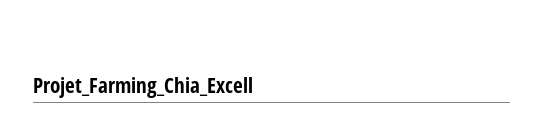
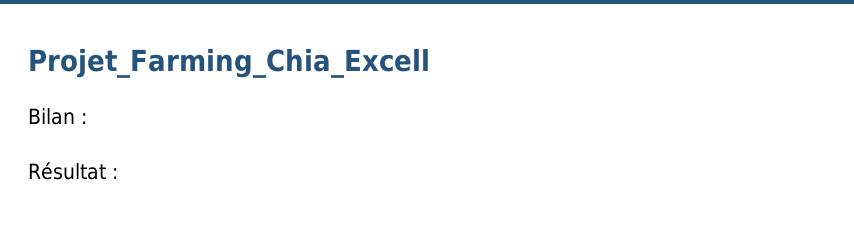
+ Bilan :
+ Résultat :

